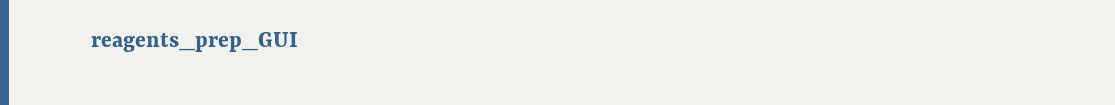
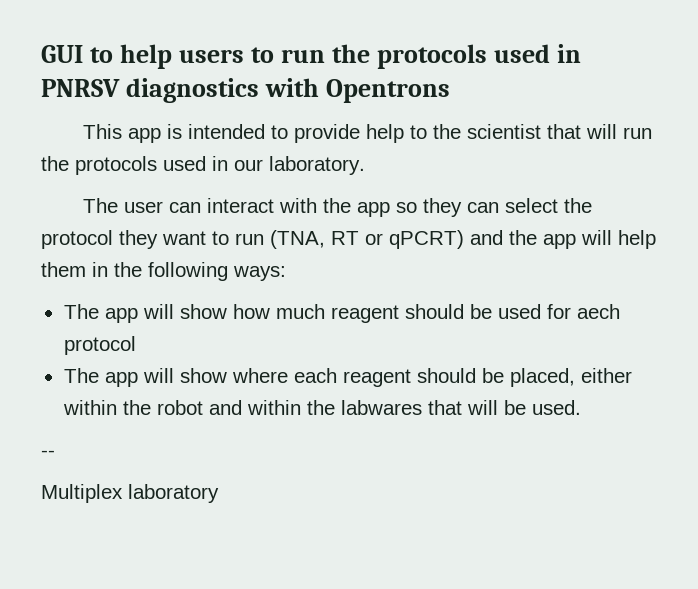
- reagents_prep_GUI
+ GUI to help users to run the protocols used in PNRSV diagnostics with Opentrons
+ This app is intended to provide help to the scientist that will run the protocols used in our laboratory.
+ The user can interact with the app so they can select the protocol they want to run (TNA, RT or qPCRT) and the app will help them in the following ways:
+ The app will show how much reagent should be used for aech protocol
+ The app will show where each reagent should be placed, either within the robot and within the labwares that will be used.
+ --
+ Multiplex laboratory

